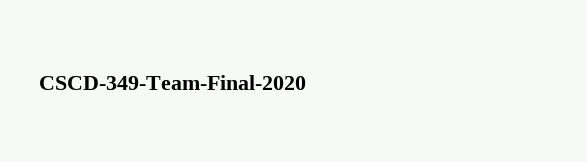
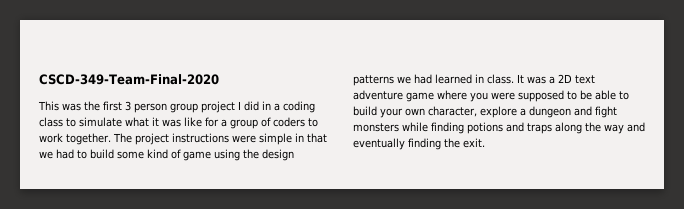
+ This was the first 3 person group project I did in a coding class to simulate what it was like for a group of coders to work together. The project instructions were simple in that we had to build some kind of game using the design patterns we had learned in class. It was a 2D text adventure game where you were supposed to be able to build your own character, explore a dungeon and fight monsters while finding potions and traps along the way and eventually finding the exit.

